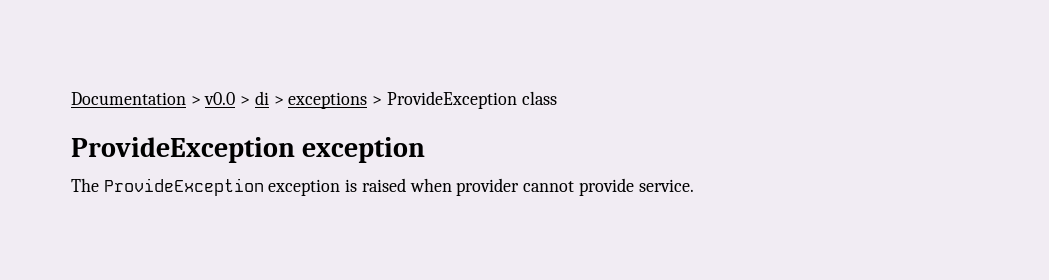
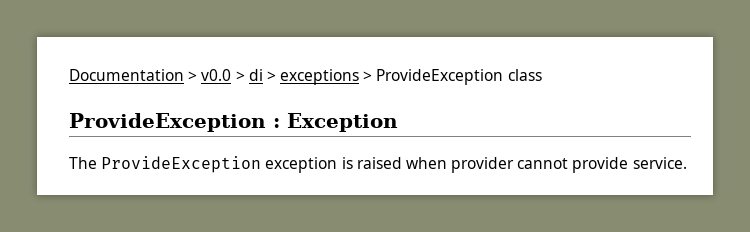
  Documentation > v0.0 > di > exceptions > ProvideException class
- ProvideException exception
+ ProvideException : Exception

